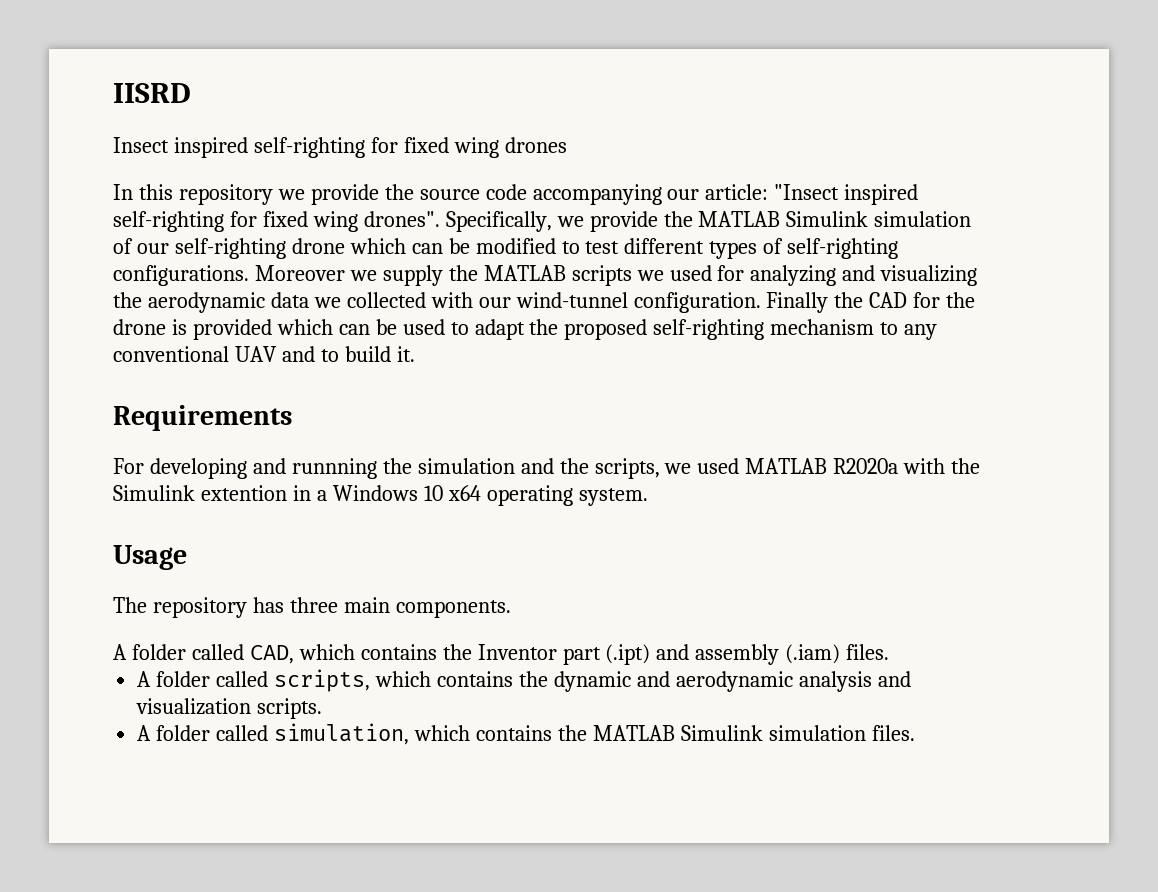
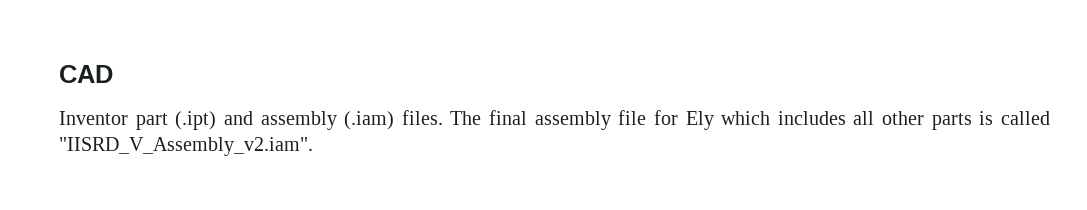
- IISRD
- Insect inspired self-righting for fixed wing drones
- In this repository we provide the source code accompanying our article: "Insect inspired self-righting for fixed wing drones". Specifically, we provide the MATLAB Simulink simulation of our self-righting drone which can be modified to test different types of self-righting configurations. Moreover we supply the MATLAB scripts we used for analyzing and visualizing the aerodynamic data we collected with our wind-tunnel configuration. Finally the CAD for the drone is provided which can be used to adapt the proposed self-righting mechanism to any conventional UAV and to build it.
- Requirements
- For developing and runnning the simulation and the scripts, we used MATLAB R2020a with the Simulink extention in a Windows 10 x64 operating system.
- Usage
- The repository has three main components.
- A folder called CAD, which contains the Inventor part (.ipt) and assembly (.iam) files.
- A folder called scripts, which contains the dynamic and aerodynamic analysis and visualization scripts.
- A folder called simulation, which contains the MATLAB Simulink simulation files.
+ CAD
+ Inventor part (.ipt) and assembly (.iam) files. The final assembly file for Ely which includes all other parts is called "IISRD_V_Assembly_v2.iam".

